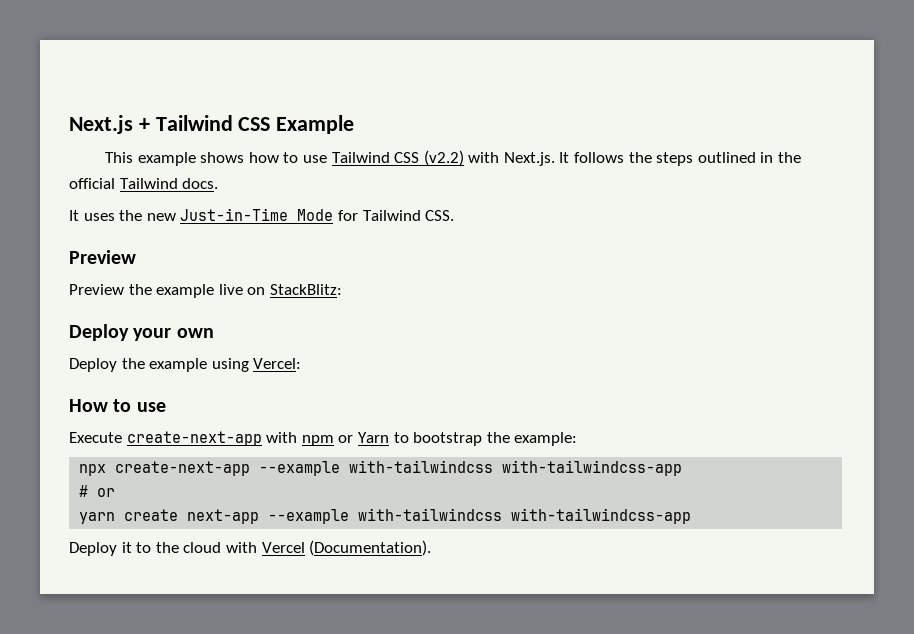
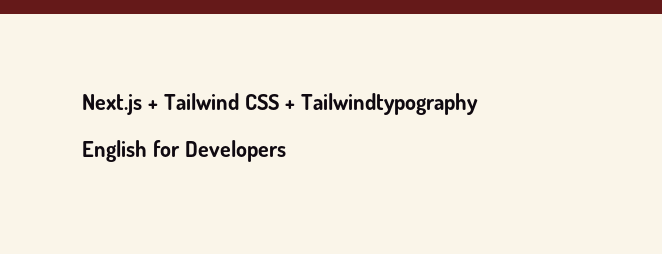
- Next.js + Tailwind CSS Example
- This example shows how to use Tailwind CSS (v2.2) with Next.js. It follows the steps outlined in the official Tailwind docs.
- It uses the new Just-in-Time Mode for Tailwind CSS.
- Preview
- Preview the example live on StackBlitz:
- Deploy your own
- Deploy the example using Vercel:
- How to use
- Execute create-next-app with npm or Yarn to bootstrap the example:
- npx create-next-app --example with-tailwindcss with-tailwindcss-app
- # or
- yarn create next-app --example with-tailwindcss with-tailwindcss-app
- Deploy it to the cloud with Vercel (Documentation).
+ Next.js + Tailwind CSS + Tailwindtypography
+ English for Developers

